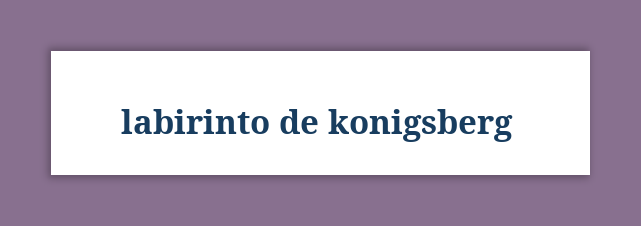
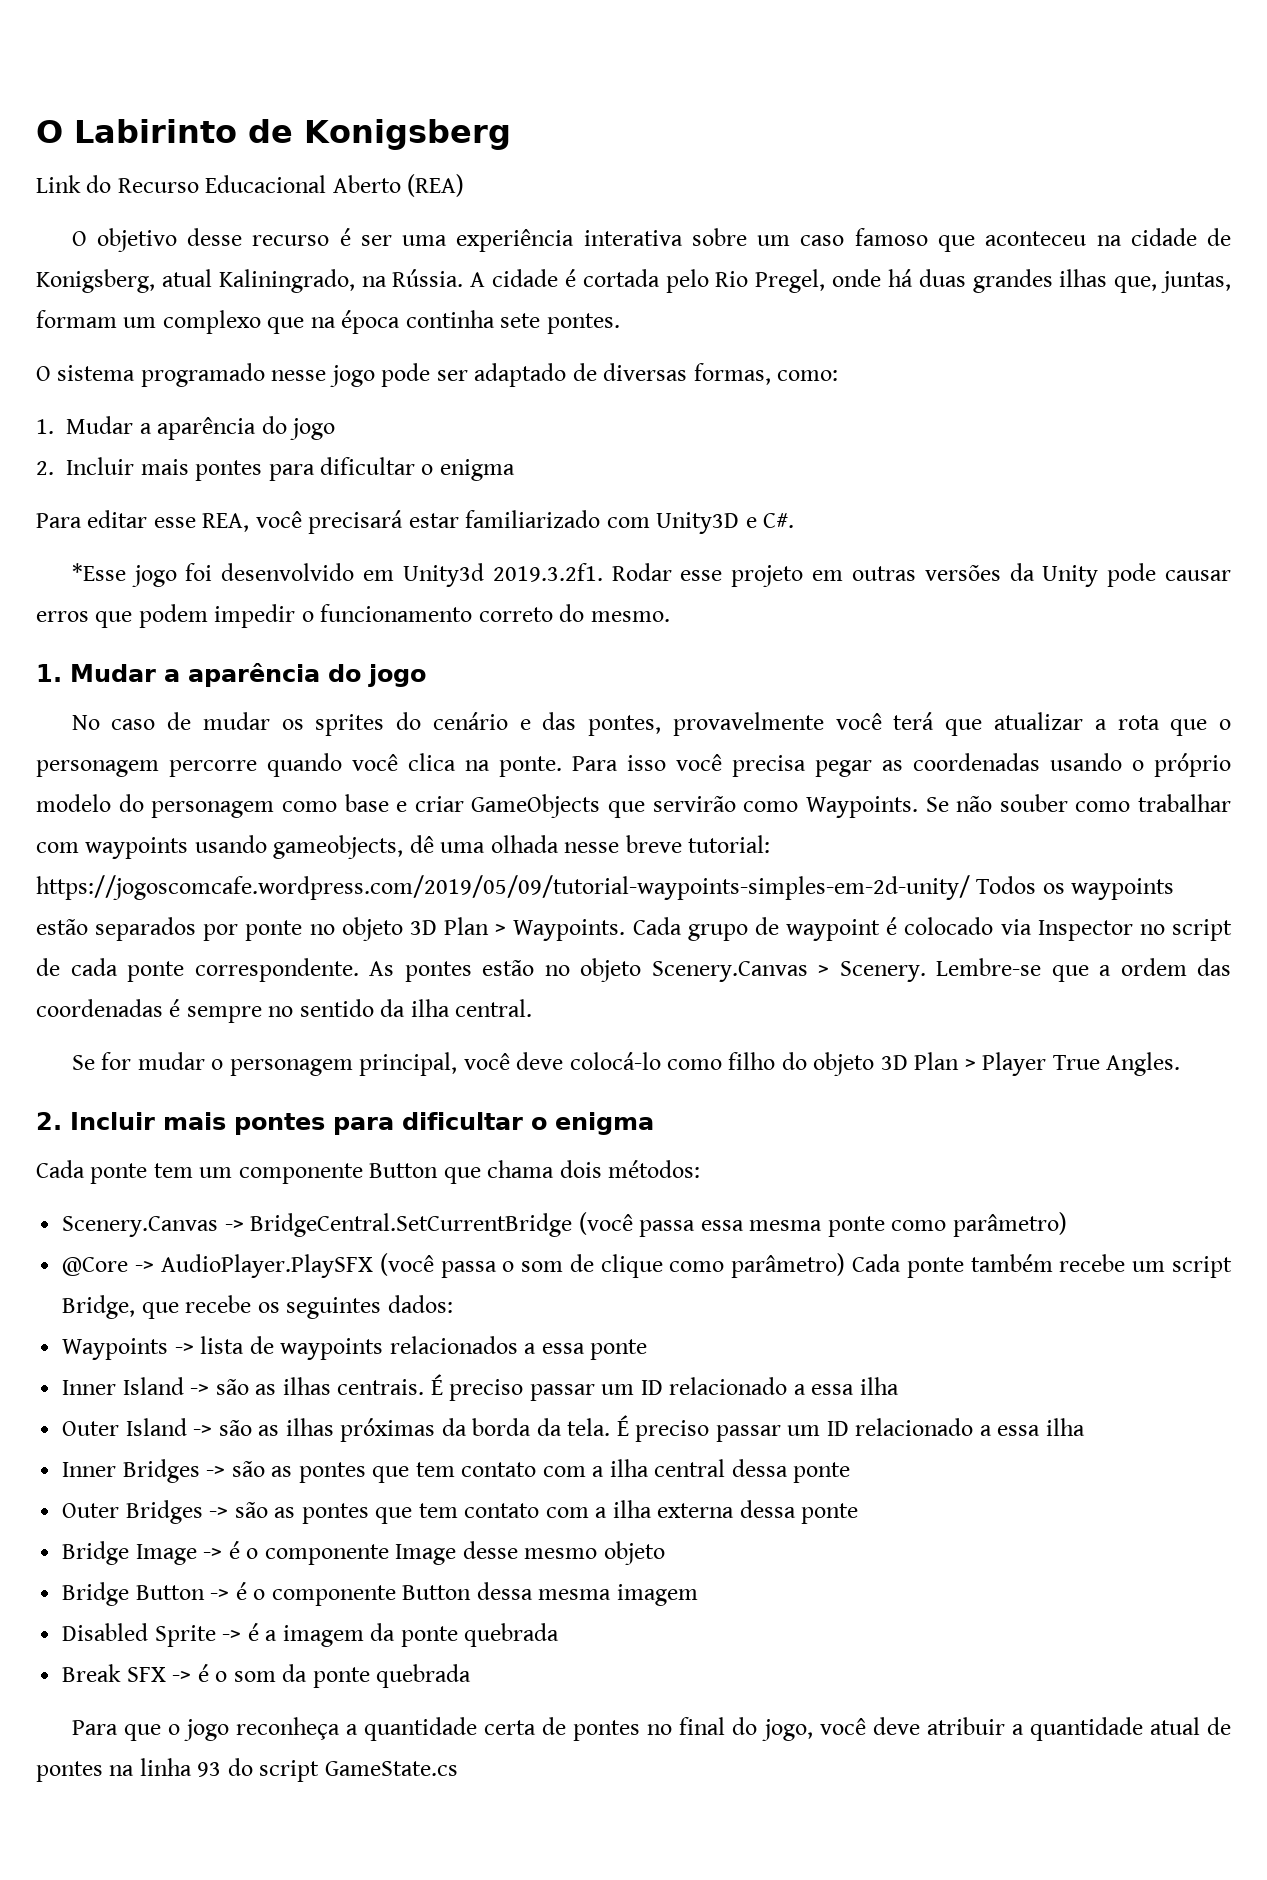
- labirinto de konigsberg
+ O Labirinto de Konigsberg
+ Link do Recurso Educacional Aberto (REA)
+ O objetivo desse recurso é ser uma experiência interativa sobre um caso famoso que aconteceu na cidade de Konigsberg, atual Kaliningrado, na Rússia. A cidade é cortada pelo Rio Pregel, onde há duas grandes ilhas que, juntas, formam um complexo que na época continha sete pontes.
+ O sistema programado nesse jogo pode ser adaptado de diversas formas, como:
+ 1. Mudar a aparência do jogo
+ 2. Incluir mais pontes para dificultar o enigma
+ Para editar esse REA, você precisará estar familiarizado com Unity3D e C#.
+ *Esse jogo foi desenvolvido em Unity3d 2019.3.2f1. Rodar esse projeto em outras versões da Unity pode causar erros que podem impedir o funcionamento correto do mesmo.
+ 1. Mudar a aparência do jogo
+ No caso de mudar os sprites do cenário e das pontes, provavelmente você terá que atualizar a rota que o personagem percorre quando você clica na ponte. Para isso você precisa pegar as coordenadas usando o próprio modelo do personagem como base e criar GameObjects que servirão como Waypoints. Se não souber como trabalhar com waypoints usando gameobjects, dê uma olhada nesse breve tutorial: https://jogoscomcafe.wordpress.com/2019/05/09/tutorial-waypoints-simples-em-2d-unity/ Todos os waypoints estão separados por ponte no objeto 3D Plan > Waypoints. Cada grupo de waypoint é colocado via Inspector no script de cada ponte correspondente. As pontes estão no objeto Scenery.Canvas > Scenery. Lembre-se que a ordem das coordenadas é sempre no sentido da ilha central.
+ Se for mudar o personagem principal, você deve colocá-lo como filho do objeto 3D Plan > Player True Angles.
+ 2. Incluir mais pontes para dificultar o enigma
+ Cada ponte tem um componente Button que chama dois métodos:
+ Scenery.Canvas -> BridgeCentral.SetCurrentBridge (você passa essa mesma ponte como parâmetro)
+ @Core -> AudioPlayer.PlaySFX (você passa o som de clique como parâmetro) Cada ponte também recebe um script Bridge, que recebe os seguintes dados:
+ Waypoints -> lista de waypoints relacionados a essa ponte
+ Inner Island -> são as ilhas centrais. É preciso passar um ID relacionado a essa ilha
+ Outer Island -> são as ilhas próximas da borda da tela. É preciso passar um ID relacionado a essa ilha
+ Inner Bridges -> são as pontes que tem contato com a ilha central dessa ponte
+ Outer Bridges -> são as pontes que tem contato com a ilha externa dessa ponte
+ Bridge Image -> é o componente Image desse mesmo objeto
+ Bridge Button -> é o componente Button dessa mesma imagem
+ Disabled Sprite -> é a imagem da ponte quebrada
+ Break SFX -> é o som da ponte quebrada
+ Para que o jogo reconheça a quantidade certa de pontes no final do jogo, você deve atribuir a quantidade atual de pontes na linha 93 do script GameState.cs

